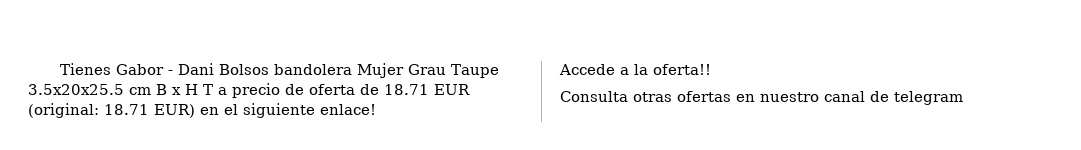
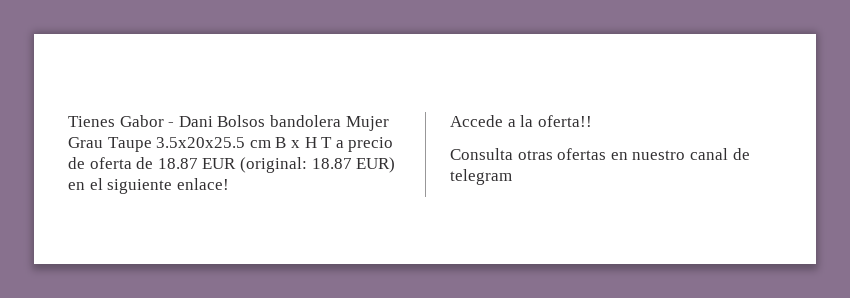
- Tienes Gabor - Dani Bolsos bandolera Mujer Grau Taupe 3.5x20x25.5 cm B x H T a precio de oferta de 18.71 EUR (original: 18.71 EUR) en el siguiente enlace!
+ Tienes Gabor - Dani Bolsos bandolera Mujer Grau Taupe 3.5x20x25.5 cm B x H T a precio de oferta de 18.87 EUR (original: 18.87 EUR) en el siguiente enlace!

